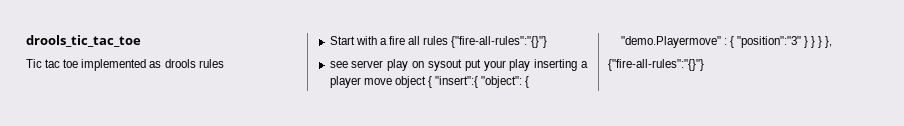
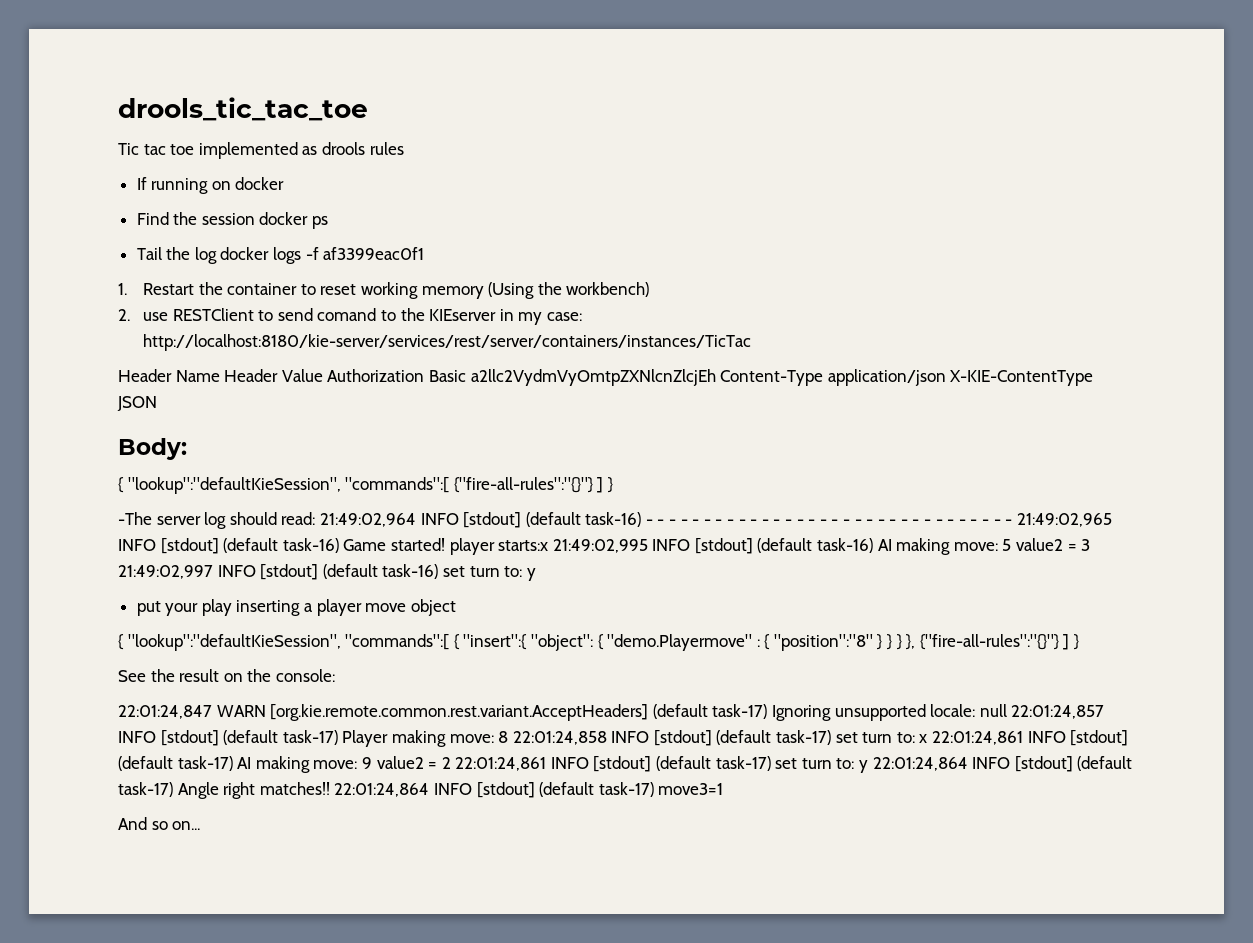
- Start with a fire all rules {"fire-all-rules":"{}"}
- see server play on sysout put your play inserting a player move object { "insert":{ "object": { "demo.Playermove" : { "position":"3" } } } },
- {"fire-all-rules":"{}"}
+ If running on docker
+ Find the session docker ps
+ Tail the log docker logs -f af3399eac0f1
+ 1. Restart the container to reset working memory (Using the workbench)
+ 2. use RESTClient to send comand to the KIEserver in my case: http://localhost:8180/kie-server/services/rest/server/containers/instances/TicTac
+ Header Name Header Value Authorization Basic a2llc2VydmVyOmtpZXNlcnZlcjEh Content-Type application/json X-KIE-ContentType JSON
+ Body:
+ { "lookup":"defaultKieSession", "commands":[ {"fire-all-rules":"{}"} ] }
+ -The server log should read: 21:49:02,964 INFO [stdout] (default task-16) - - - - - - - - - - - - - - - - - - - - - - - - - - - - - - - - 21:49:02,965 INFO [stdout] (default task-16) Game started! player starts:x 21:49:02,995 INFO [stdout] (default task-16) AI making move: 5 value2 = 3 21:49:02,997 INFO [stdout] (default task-16) set turn to: y
+ put your play inserting a player move object
+ { "lookup":"defaultKieSession", "commands":[ { "insert":{ "object": { "demo.Playermove" : { "position":"8" } } } }, {"fire-all-rules":"{}"} ] }
+ See the result on the console:
+ 22:01:24,847 WARN [org.kie.remote.common.rest.variant.AcceptHeaders] (default task-17) Ignoring unsupported locale: null 22:01:24,857 INFO [stdout] (default task-17) Player making move: 8 22:01:24,858 INFO [stdout] (default task-17) set turn to: x 22:01:24,861 INFO [stdout] (default task-17) AI making move: 9 value2 = 2 22:01:24,861 INFO [stdout] (default task-17) set turn to: y 22:01:24,864 INFO [stdout] (default task-17) Angle right matches!! 22:01:24,864 INFO [stdout] (default task-17) move3=1
+ And so on...

